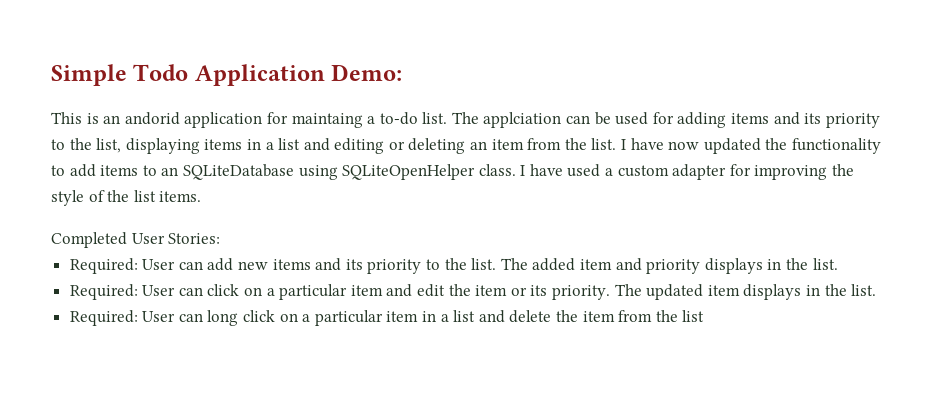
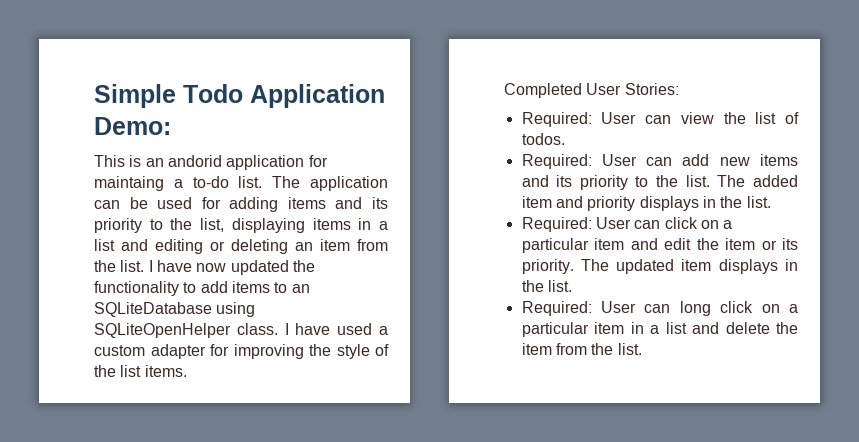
- The applciation can be used for adding items and its priority to the list, displaying items in a list and editing or deleting an item from the list.
+ The application can be used for adding items and its priority to the list, displaying items in a list and editing or deleting an item from the list.
+ Required: User can view the list of todos.
- Required: User can long click on a particular item in a list and delete the item from the list
+ Required: User can long click on a particular item in a list and delete the item from the list.

